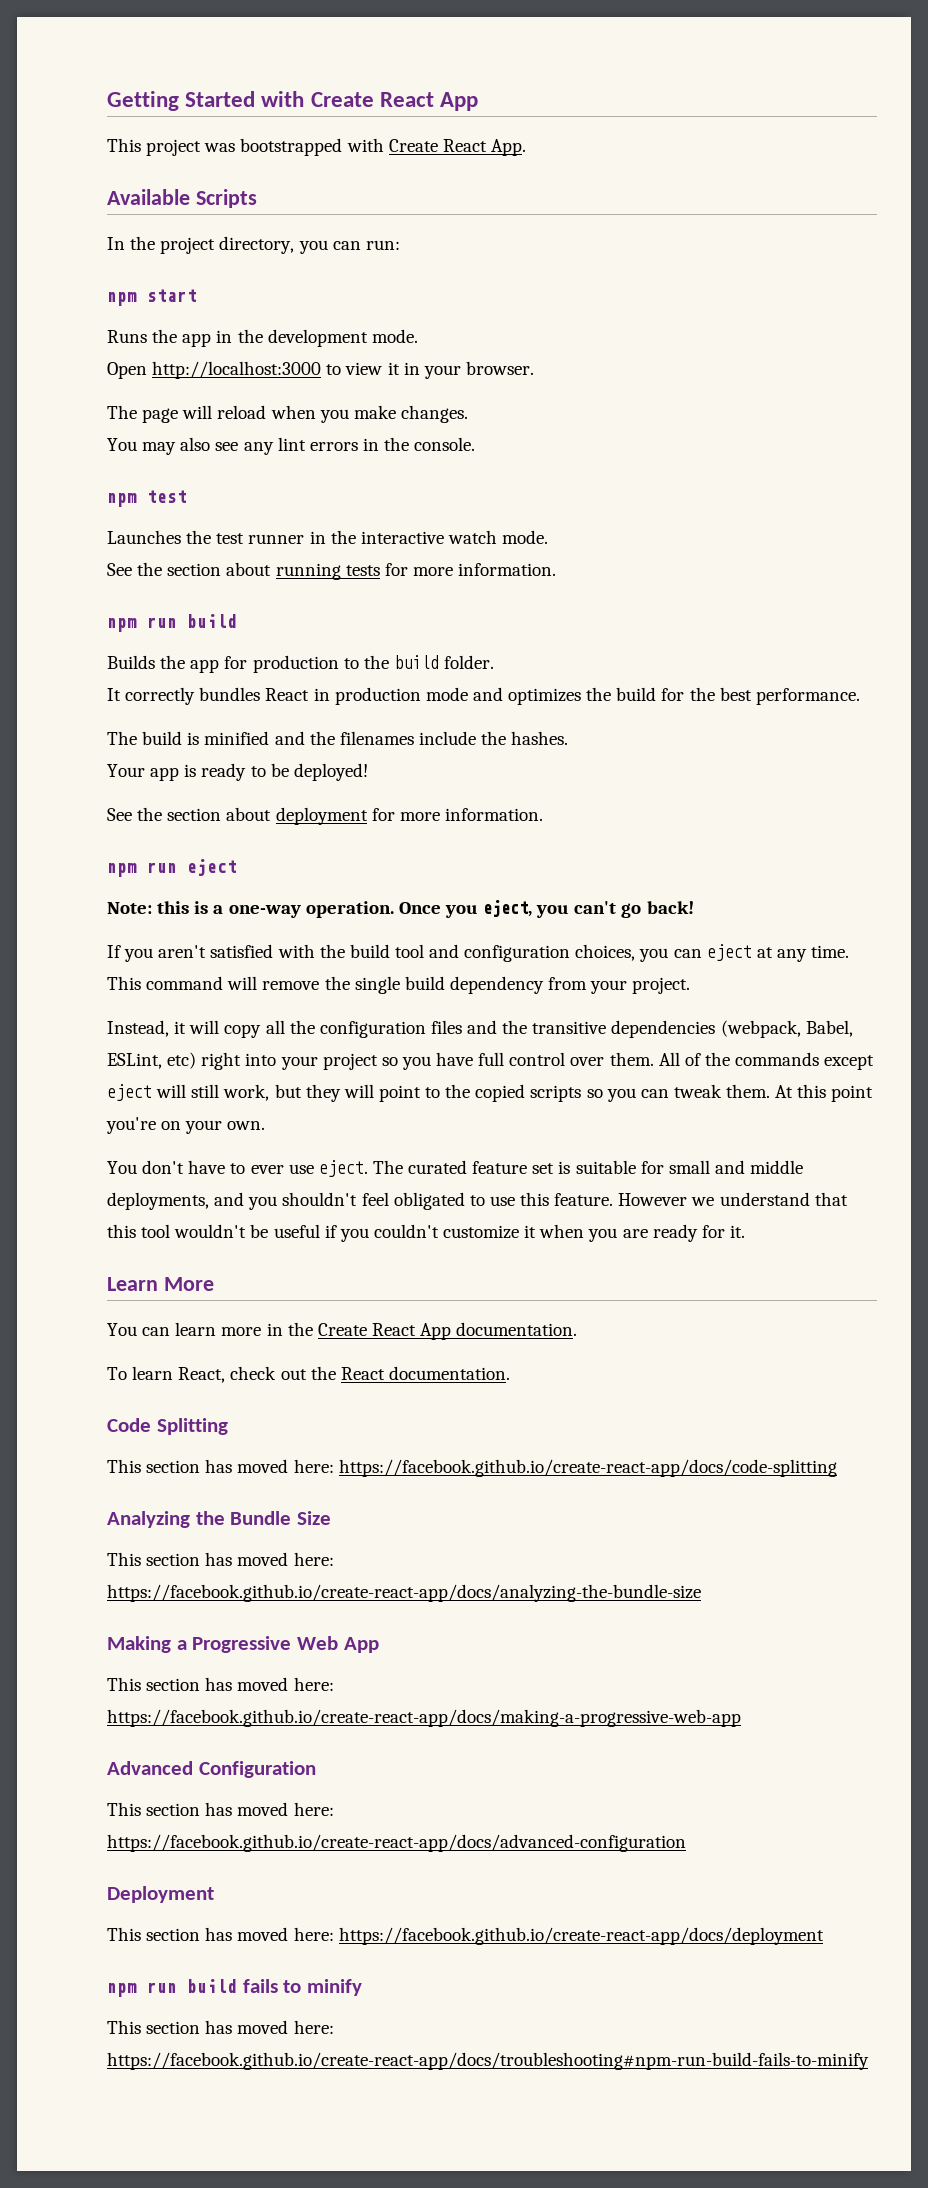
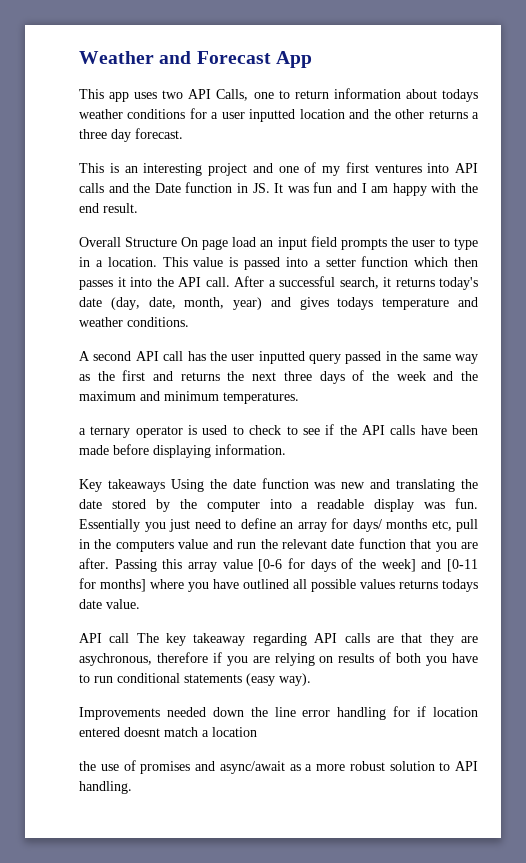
- Getting Started with Create React App
- This project was bootstrapped with Create React App.
- Available Scripts
- In the project directory, you can run:
- npm start
- Runs the app in the development mode.
- Open http://localhost:3000 to view it in your browser.
- The page will reload when you make changes.
- You may also see any lint errors in the console.
- npm test
- Launches the test runner in the interactive watch mode.
- See the section about running tests for more information.
- npm run build
- Builds the app for production to the build folder.
- It correctly bundles React in production mode and optimizes the build for the best performance.
- The build is minified and the filenames include the hashes.
- Your app is ready to be deployed!
- See the section about deployment for more information.
- npm run eject
- Note: this is a one-way operation. Once you eject, you can't go back!
- If you aren't satisfied with the build tool and configuration choices, you can eject at any time. This command will remove the single build dependency from your project.
- Instead, it will copy all the configuration files and the transitive dependencies (webpack, Babel, ESLint, etc) right into your project so you have full control over them. All of the commands except eject will still work, but they will point to the copied scripts so you can tweak them. At this point you're on your own.
- You don't have to ever use eject. The curated feature set is suitable for small and middle deployments, and you shouldn't feel obligated to use this feature. However we understand that this tool wouldn't be useful if you couldn't customize it when you are ready for it.
- Learn More
- You can learn more in the Create React App documentation.
- To learn React, check out the React documentation.
- Code Splitting
- This section has moved here: https://facebook.github.io/create-react-app/docs/code-splitting
- Analyzing the Bundle Size
- This section has moved here: https://facebook.github.io/create-react-app/docs/analyzing-the-bundle-size
- Making a Progressive Web App
- This section has moved here: https://facebook.github.io/create-react-app/docs/making-a-progressive-web-app
- Advanced Configuration
- This section has moved here: https://facebook.github.io/create-react-app/docs/advanced-configuration
- Deployment
- This section has moved here: https://facebook.github.io/create-react-app/docs/deployment
- npm run build fails to minify
- This section has moved here: https://facebook.github.io/create-react-app/docs/troubleshooting#npm-run-build-fails-to-minify
+ Weather and Forecast App
+ This app uses two API Calls, one to return information about todays weather conditions for a user inputted location and the other returns a three day forecast.
+ This is an interesting project and one of my first ventures into API calls and the Date function in JS. It was fun and I am happy with the end result.
+ Overall Structure On page load an input field prompts the user to type in a location. This value is passed into a setter function which then passes it into the API call. After a successful search, it returns today's date (day, date, month, year) and gives todays temperature and weather conditions.
+ A second API call has the user inputted query passed in the same way as the first and returns the next three days of the week and the maximum and minimum temperatures.
+ a ternary operator is used to check to see if the API calls have been made before displaying information.
+ Key takeaways Using the date function was new and translating the date stored by the computer into a readable display was fun. Essentially you just need to define an array for days/ months etc, pull in the computers value and run the relevant date function that you are after. Passing this array value [0-6 for days of the week] and [0-11 for months] where you have outlined all possible values returns todays date value.
+ API call The key takeaway regarding API calls are that they are asychronous, therefore if you are relying on results of both you have to run conditional statements (easy way).
+ Improvements needed down the line error handling for if location entered doesnt match a location
+ the use of promises and async/await as a more robust solution to API handling.

